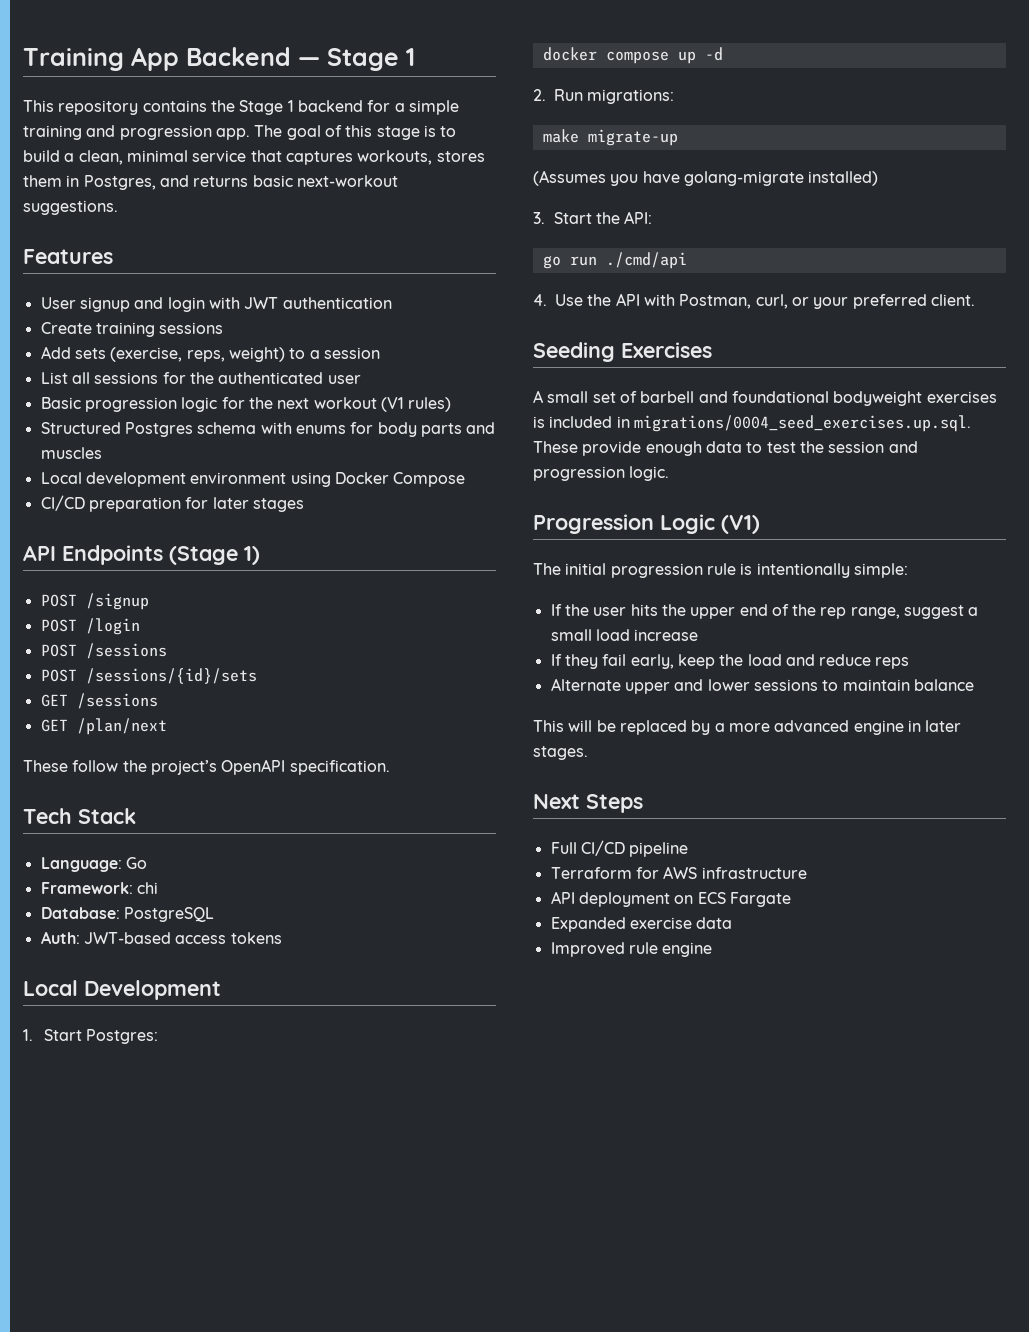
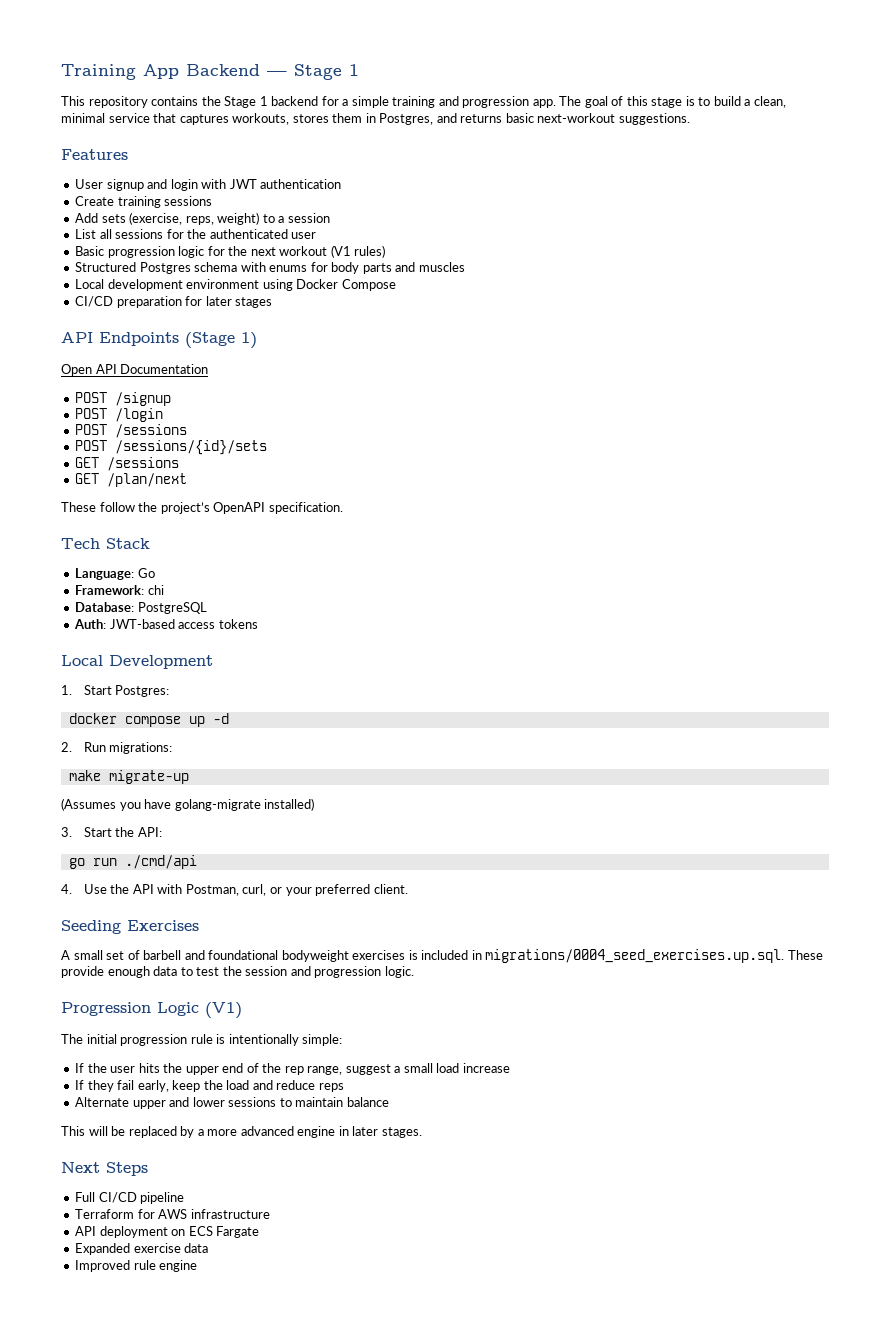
+ Open API Documentation

